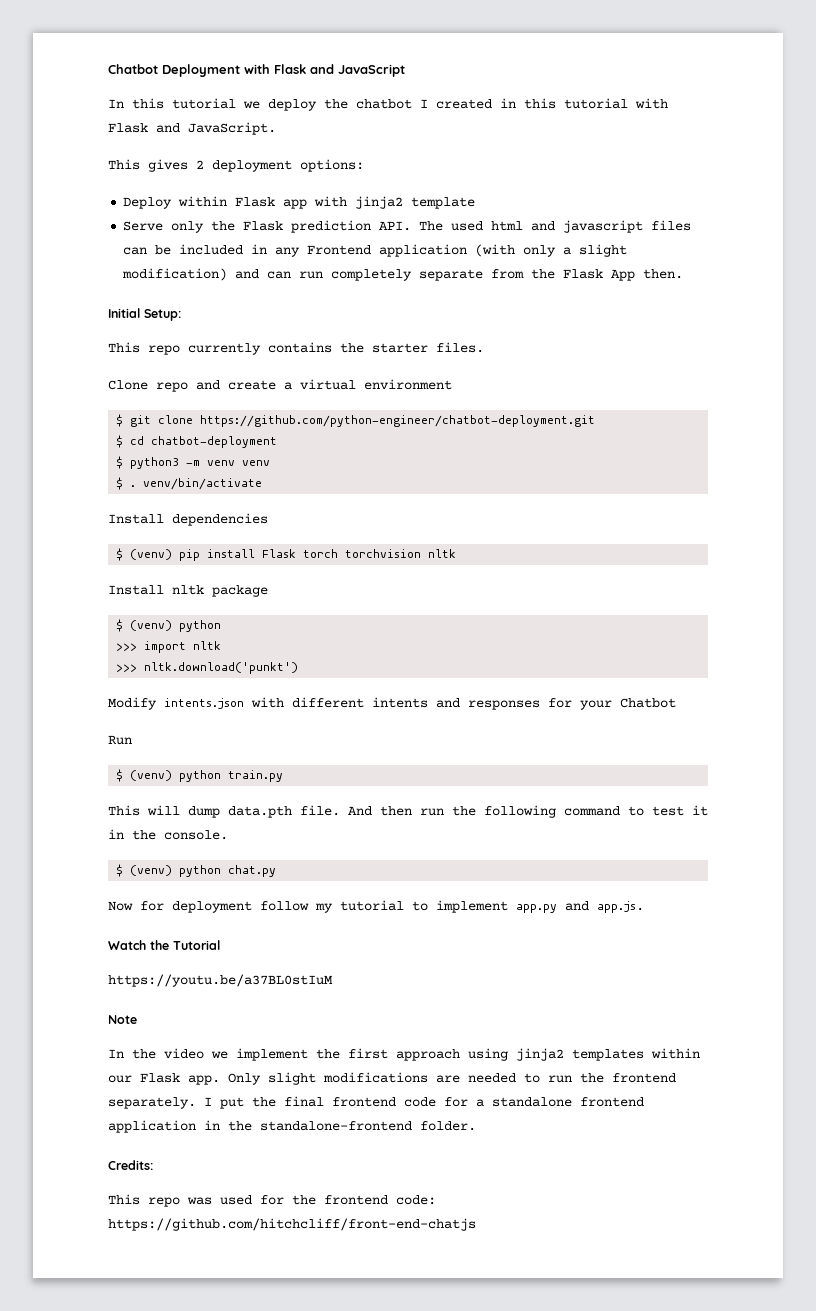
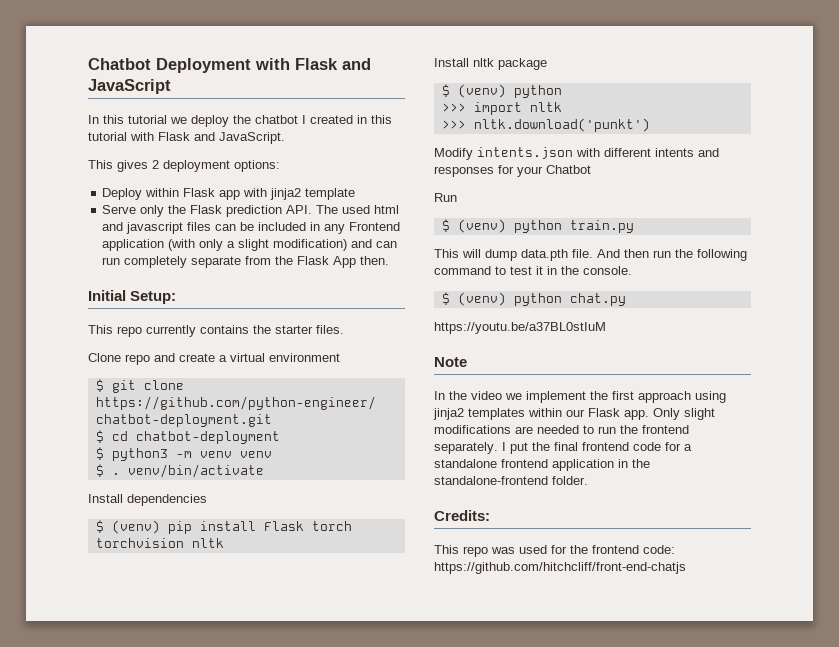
- Now for deployment follow my tutorial to implement app.py and app.js.
- Watch the Tutorial

